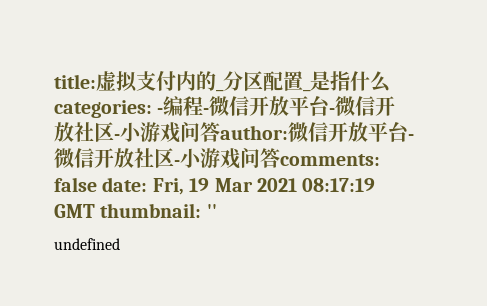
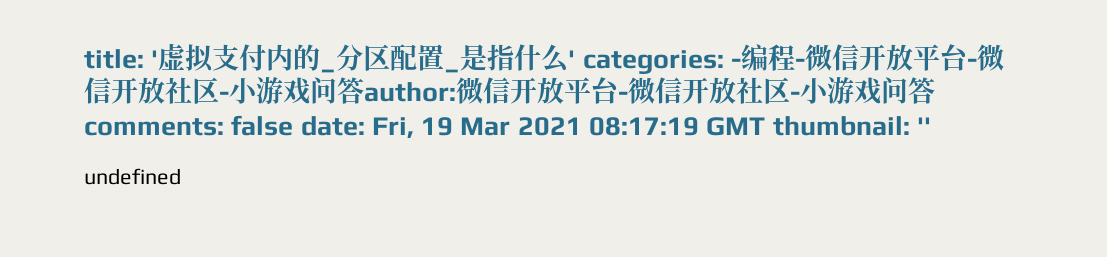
- title:虚拟支付内的_分区配置_是指什么categories: -编程-微信开放平台-微信开放社区-小游戏问答author:微信开放平台-微信开放社区-小游戏问答comments: false date: Fri, 19 Mar 2021 08:17:19 GMT thumbnail: ''
+ title: '虚拟支付内的_分区配置_是指什么' categories: -编程-微信开放平台-微信开放社区-小游戏问答author:微信开放平台-微信开放社区-小游戏问答comments: false date: Fri, 19 Mar 2021 08:17:19 GMT thumbnail: ''

